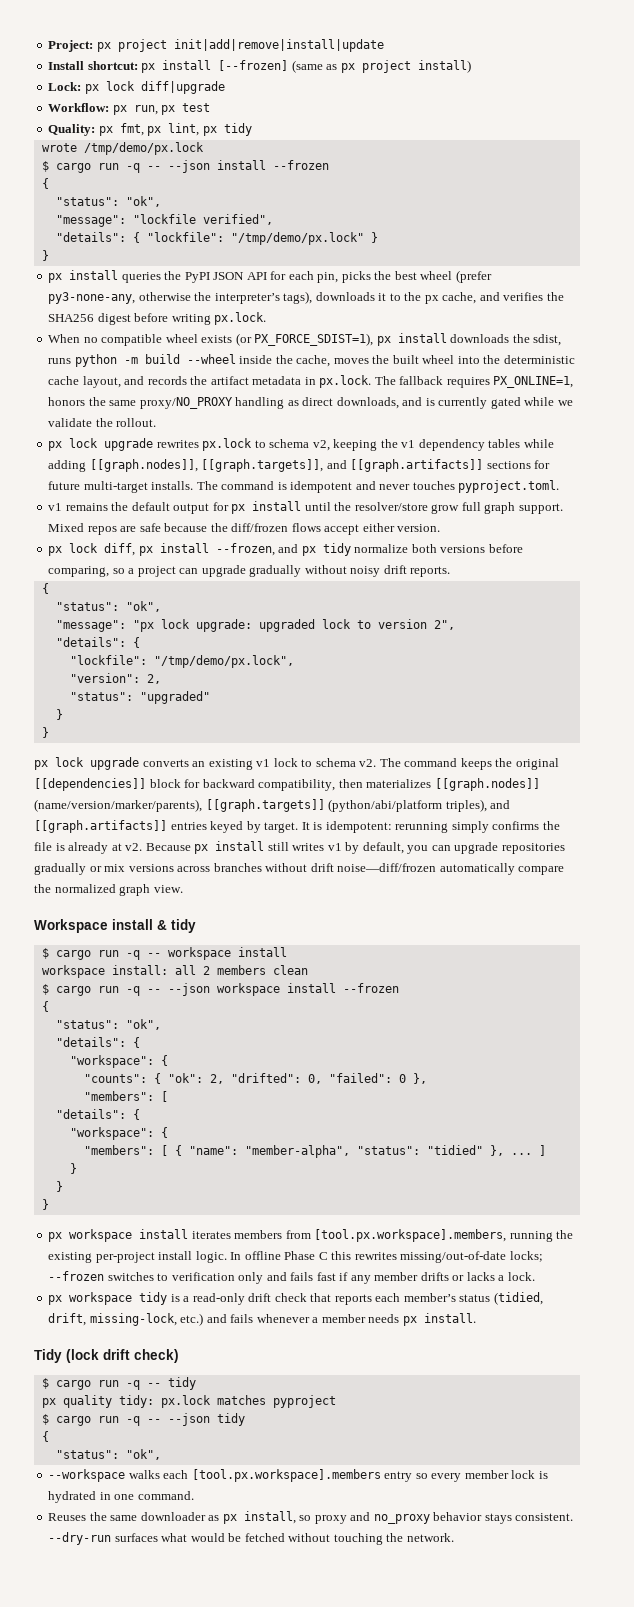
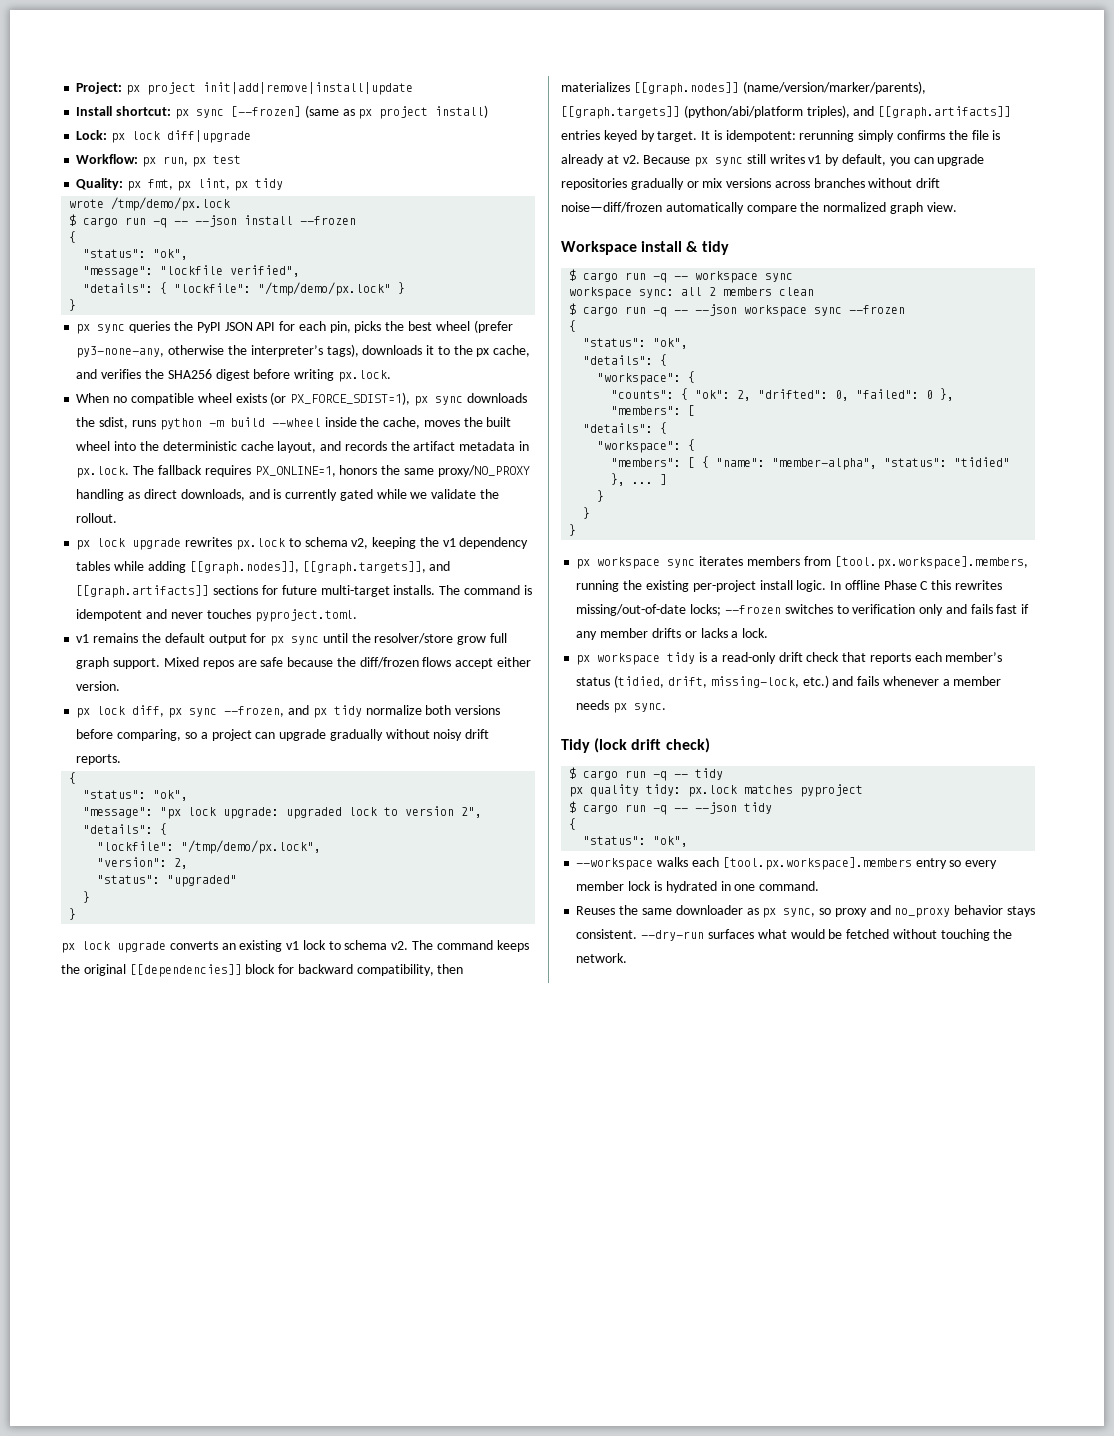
- Install shortcut: px install [--frozen] (same as px project install)
+ Install shortcut: px sync [--frozen] (same as px project install)
- px install queries the PyPI JSON API for each pin, picks the best wheel (prefer py3-none-any, otherwise the interpreter’s tags), downloads it to the px cache, and verifies the SHA256 digest before writing px.lock.
+ px sync queries the PyPI JSON API for each pin, picks the best wheel (prefer py3-none-any, otherwise the interpreter’s tags), downloads it to the px cache, and verifies the SHA256 digest before writing px.lock.
- When no compatible wheel exists (or PX_FORCE_SDIST=1), px install downloads the sdist, runs python -m build --wheel inside the cache, moves the built wheel into the deterministic cache layout, and records the artifact metadata in px.lock. The fallback requires PX_ONLINE=1, honors the same proxy/NO_PROXY handling as direct downloads, and is currently gated while we validate the rollout.
+ When no compatible wheel exists (or PX_FORCE_SDIST=1), px sync downloads the sdist, runs python -m build --wheel inside the cache, moves the built wheel into the deterministic cache layout, and records the artifact metadata in px.lock. The fallback requires PX_ONLINE=1, honors the same proxy/NO_PROXY handling as direct downloads, and is currently gated while we validate the rollout.
- v1 remains the default output for px install until the resolver/store grow full graph support.
+ v1 remains the default output for px sync until the resolver/store grow full graph support.
- px lock diff, px install --frozen, and px tidy normalize both versions before comparing, so a project can upgrade gradually without noisy drift reports.
+ px lock diff, px sync --frozen, and px tidy normalize both versions before comparing, so a project can upgrade gradually without noisy drift reports.
- Because px install still writes v1 by default, you can upgrade repositories gradually or mix versions across branches without drift noise—diff/frozen automatically compare the normalized graph view.
+ Because px sync still writes v1 by default, you can upgrade repositories gradually or mix versions across branches without drift noise—diff/frozen automatically compare the normalized graph view.
- $ cargo run -q -- workspace install
- workspace install: all 2 members clean
+ $ cargo run -q -- workspace sync
+ workspace sync: all 2 members clean
- $ cargo run -q -- --json workspace install --frozen
+ $ cargo run -q -- --json workspace sync --frozen
- px workspace install iterates members from [tool.px.workspace].members, running the existing per-project install logic.
+ px workspace sync iterates members from [tool.px.workspace].members, running the existing per-project install logic.
- px workspace tidy is a read-only drift check that reports each member’s status (tidied, drift, missing-lock, etc.) and fails whenever a member needs px install.
+ px workspace tidy is a read-only drift check that reports each member’s status (tidied, drift, missing-lock, etc.) and fails whenever a member needs px sync.
- Reuses the same downloader as px install, so proxy and no_proxy behavior stays consistent.
+ Reuses the same downloader as px sync, so proxy and no_proxy behavior stays consistent.

